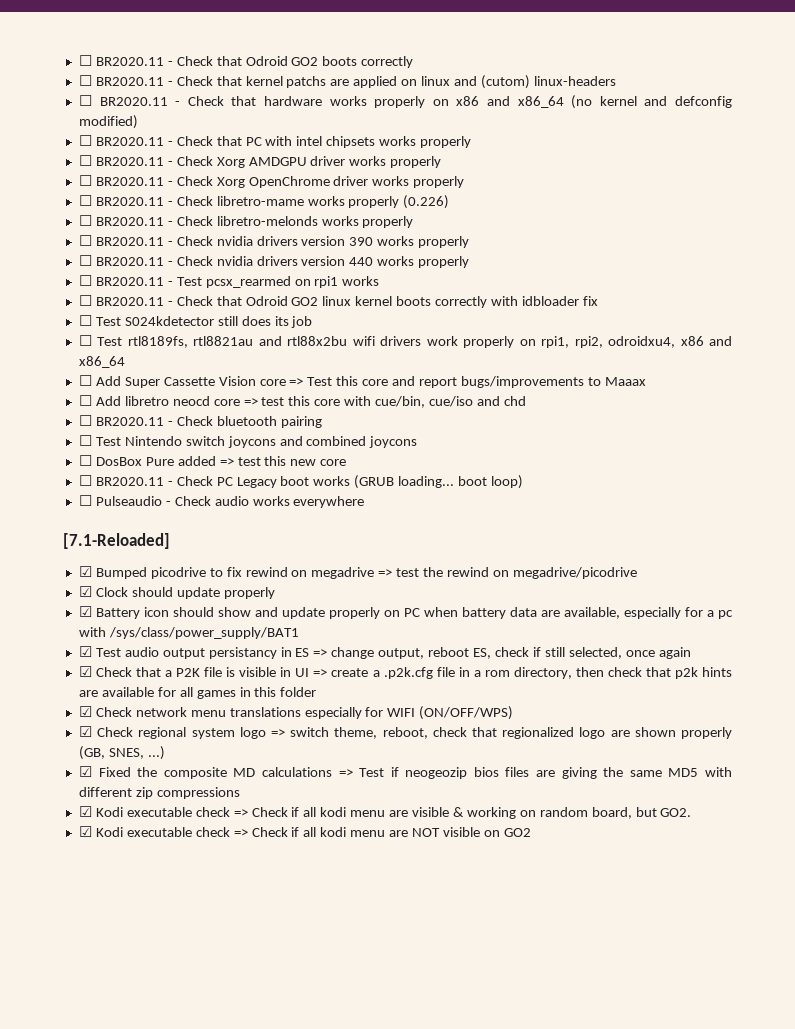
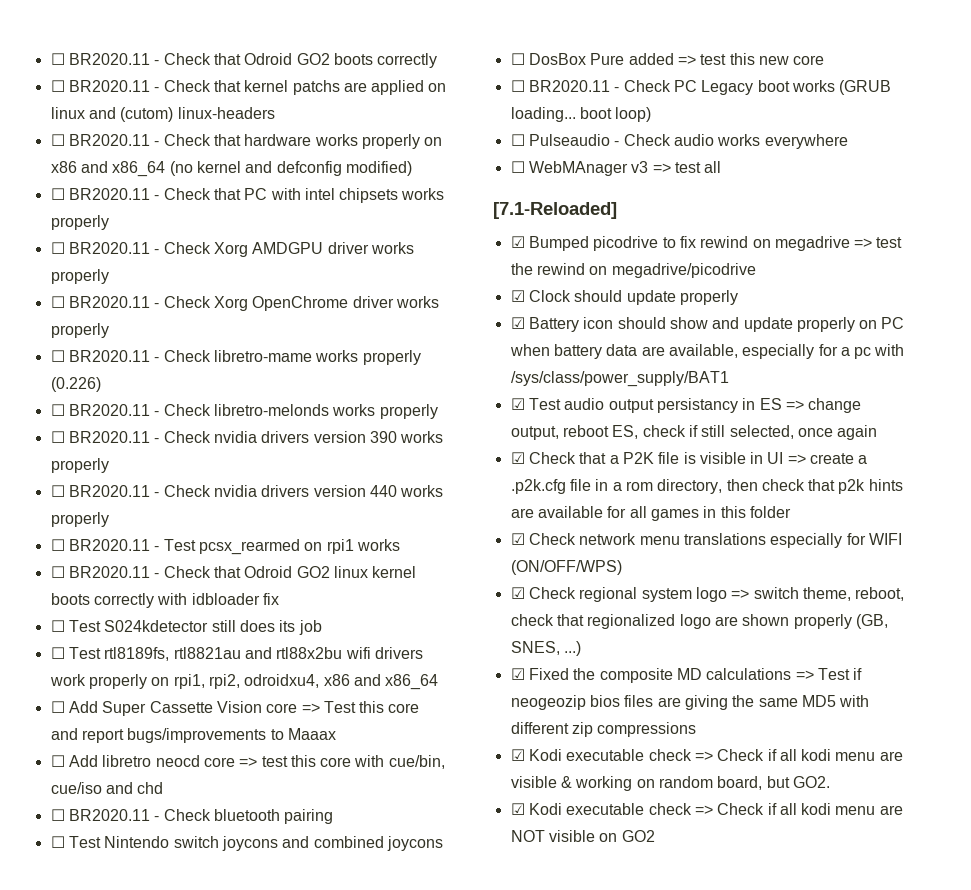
+ ☐ WebMAnager v3 => test all

